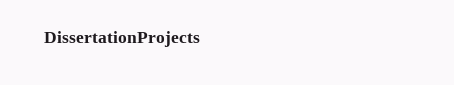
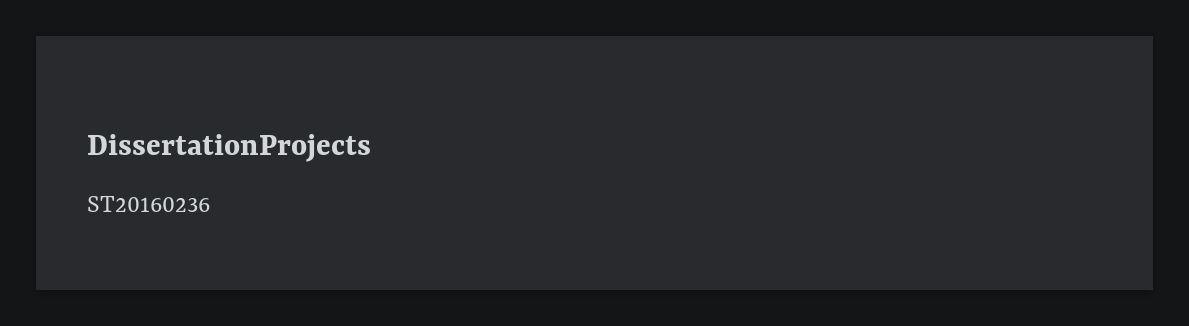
+ ST20160236

